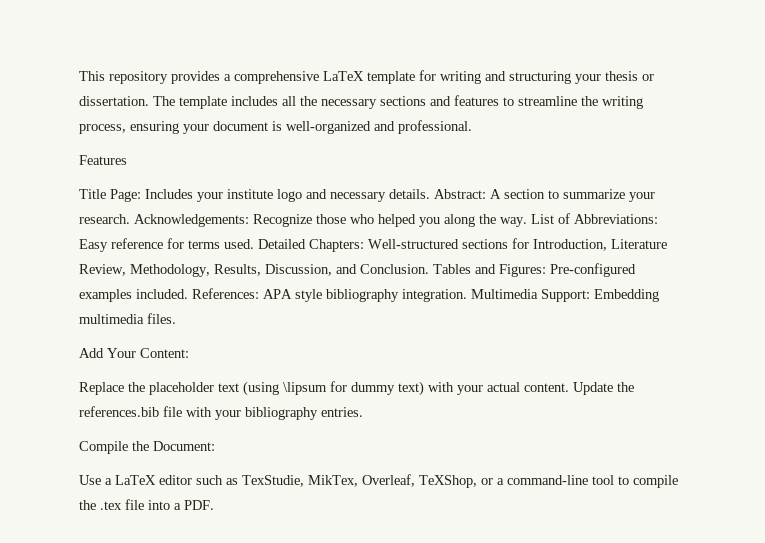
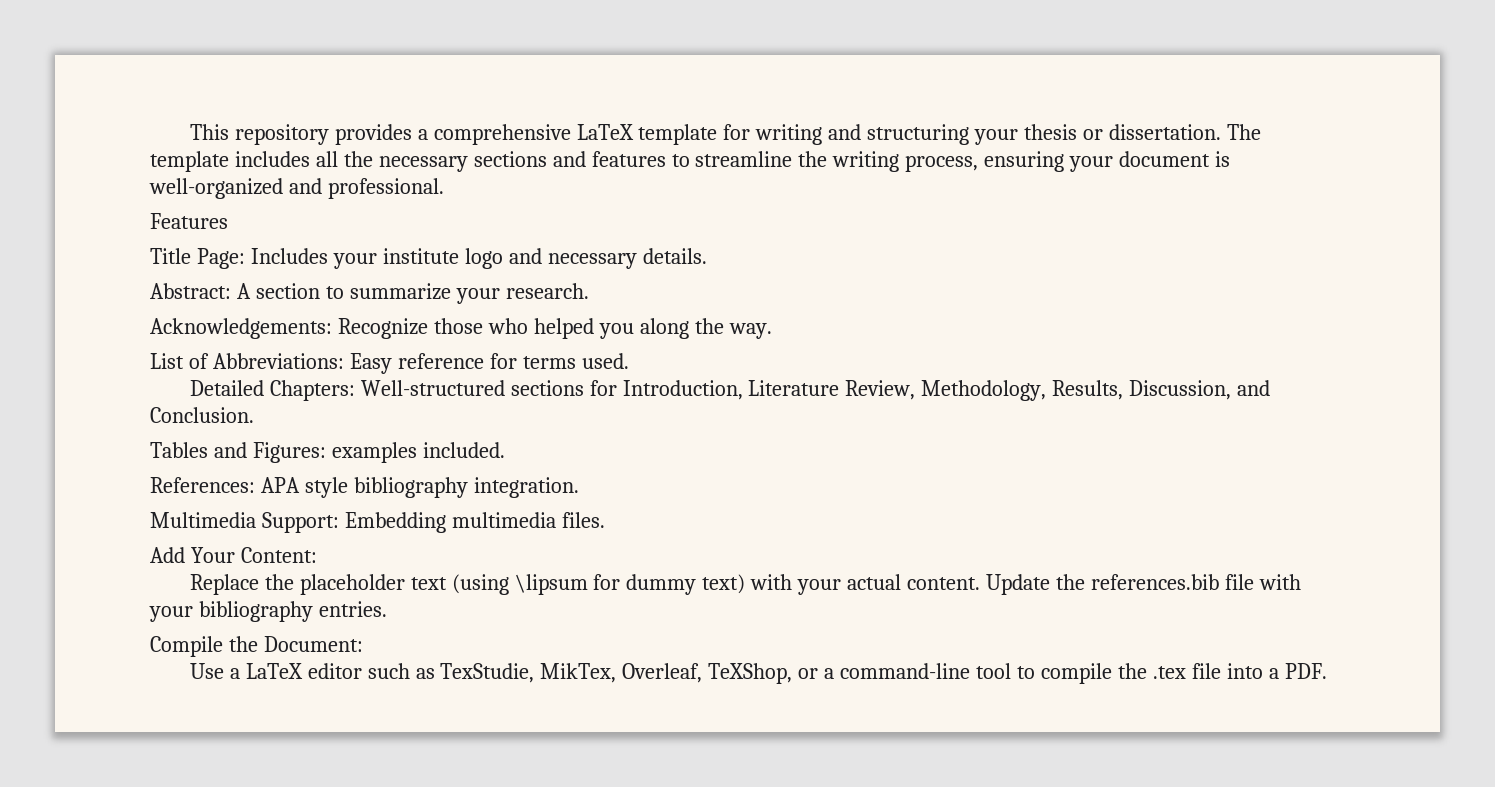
- Includes your institute logo and necessary details. Abstract:
+ Includes your institute logo and necessary details.
+ Abstract:
- A section to summarize your research. Acknowledgements:
+ A section to summarize your research.
+ Acknowledgements:
- Recognize those who helped you along the way. List of Abbreviations:
+ Recognize those who helped you along the way.
+ List of Abbreviations:
- Easy reference for terms used. Detailed Chapters:
+ Easy reference for terms used.
+ Detailed Chapters:
- Well-structured sections for Introduction, Literature Review, Methodology, Results, Discussion, and Conclusion. Tables and Figures:
+ Well-structured sections for Introduction, Literature Review, Methodology, Results, Discussion, and Conclusion.
+ Tables and Figures:
- Pre-configured examples included. References:
+ examples included.
+ References:
- APA style bibliography integration. Multimedia Support:
+ APA style bibliography integration.
+ Multimedia Support:

